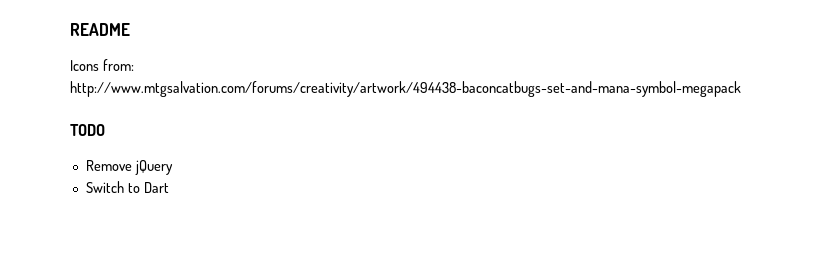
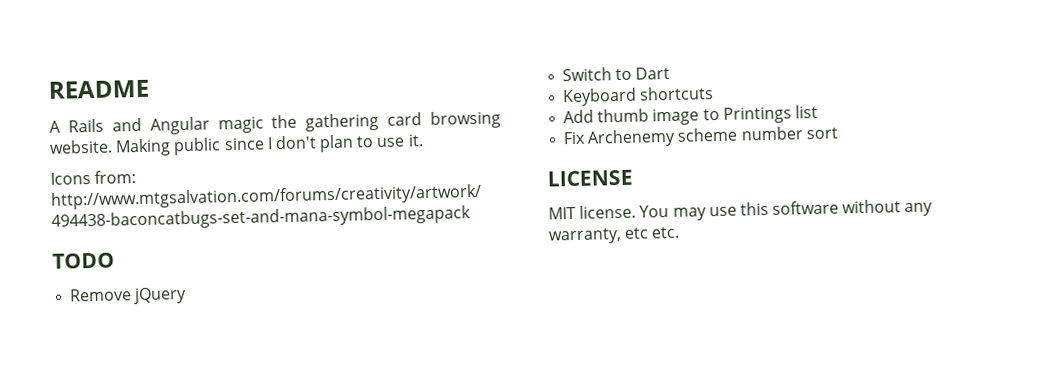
+ A Rails and Angular magic the gathering card browsing website. Making public since I don't plan to use it.
+ Keyboard shortcuts
+ Add thumb image to Printings list
+ Fix Archenemy scheme number sort
+ LICENSE
+ MIT license. You may use this software without any warranty, etc etc.

